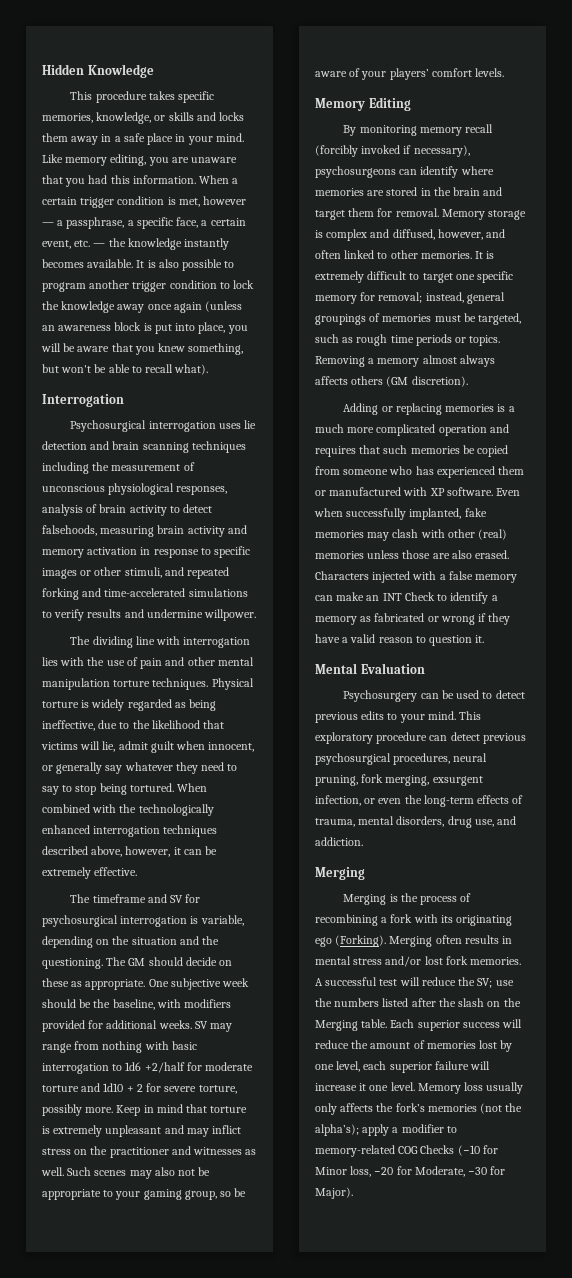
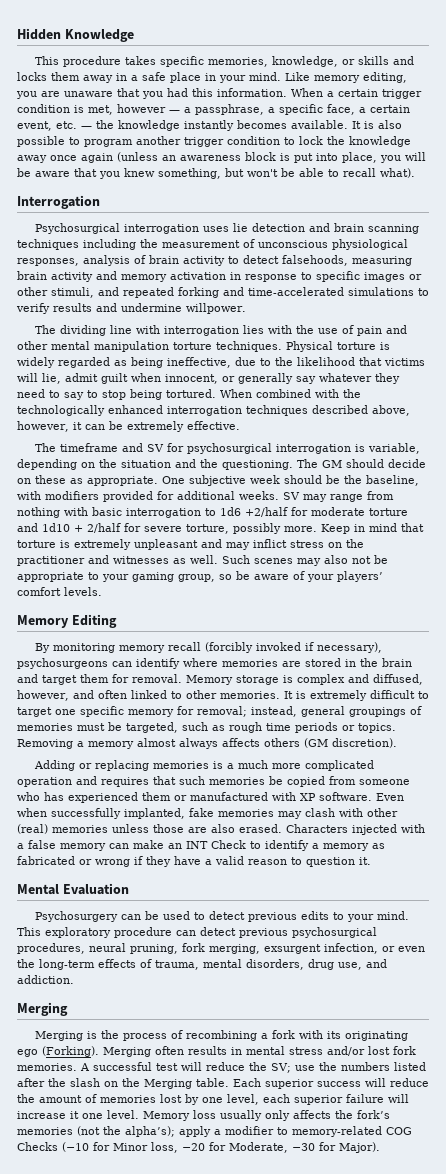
- SV may range from nothing with basic interrogation to 1d6 +2/half for moderate torture and 1d10 + 2 for severe torture, possibly more.
+ SV may range from nothing with basic interrogation to 1d6 +2/half for moderate torture and 1d10 + 2/half for severe torture, possibly more.

